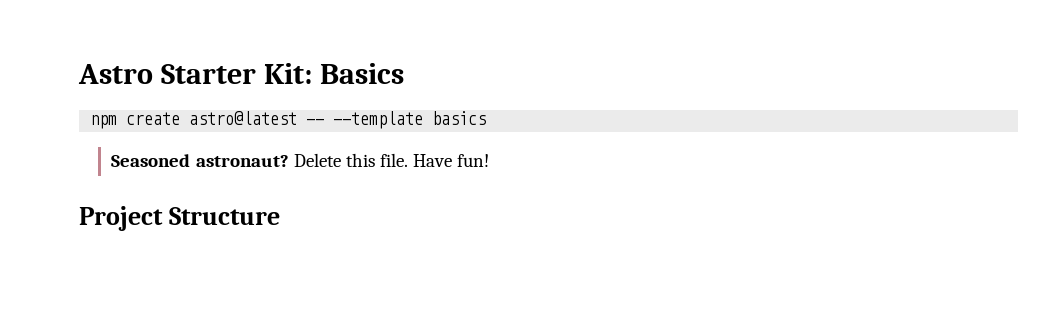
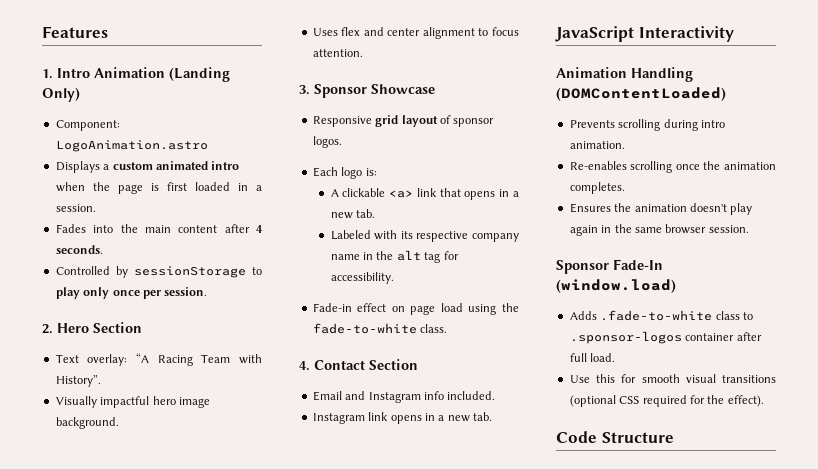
- Astro Starter Kit: Basics
- npm create astro@latest -- --template basics
- Seasoned astronaut? Delete this file. Have fun!
- Project Structure
+ Features
+ 1. Intro Animation (Landing Only)
+ Component: LogoAnimation.astro
+ Displays a custom animated intro when the page is first loaded in a session.
+ Fades into the main content after 4 seconds.
+ Controlled by sessionStorage to play only once per session.
+ 2. Hero Section
+ Text overlay: “A Racing Team with History”.
+ Visually impactful hero image background.
+ Uses flex and center alignment to focus attention.
+ 3. Sponsor Showcase
+ Responsive grid layout of sponsor logos.
+ Each logo is:
+ A clickable <a> link that opens in a new tab.
+ Labeled with its respective company name in the alt tag for accessibility.
+ Fade-in effect on page load using the fade-to-white class.
+ 4. Contact Section
+ Email and Instagram info included.
+ Instagram link opens in a new tab.
+ JavaScript Interactivity
+ Animation Handling (DOMContentLoaded)
+ Prevents scrolling during intro animation.
+ Re-enables scrolling once the animation completes.
+ Ensures the animation doesn't play again in the same browser session.
+ Sponsor Fade-In (window.load)
+ Adds .fade-to-white class to .sponsor-logos container after full load.
+ Use this for smooth visual transitions (optional CSS required for the effect).
+ Code Structure

